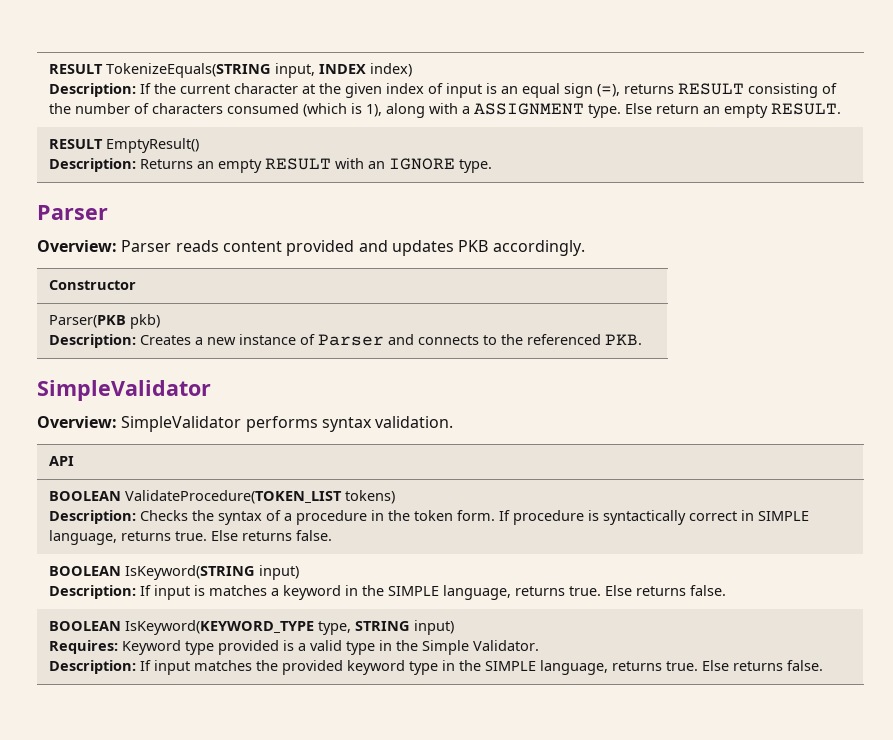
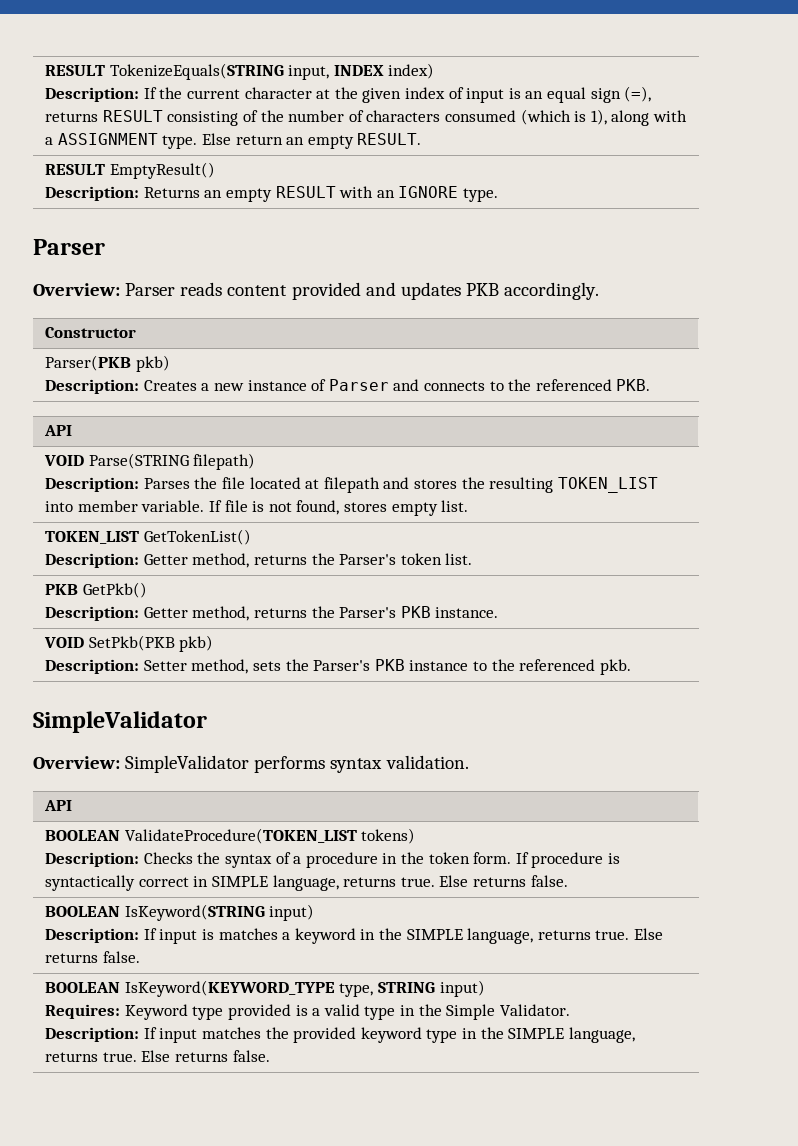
  Parser(PKB pkb)
  Description: Creates a new instance of Parser and connects to the referenced PKB.
+ API
+ VOID Parse(STRING filepath)
+ Description: Parses the file located at filepath and stores the resulting TOKEN_LIST into member variable. If file is not found, stores empty list.
+ TOKEN_LIST GetTokenList()
+ Description: Getter method, returns the Parser's token list.
+ PKB GetPkb()
+ Description: Getter method, returns the Parser's PKB instance.
+ VOID SetPkb(PKB pkb)
+ Description: Setter method, sets the Parser's PKB instance to the referenced pkb.

